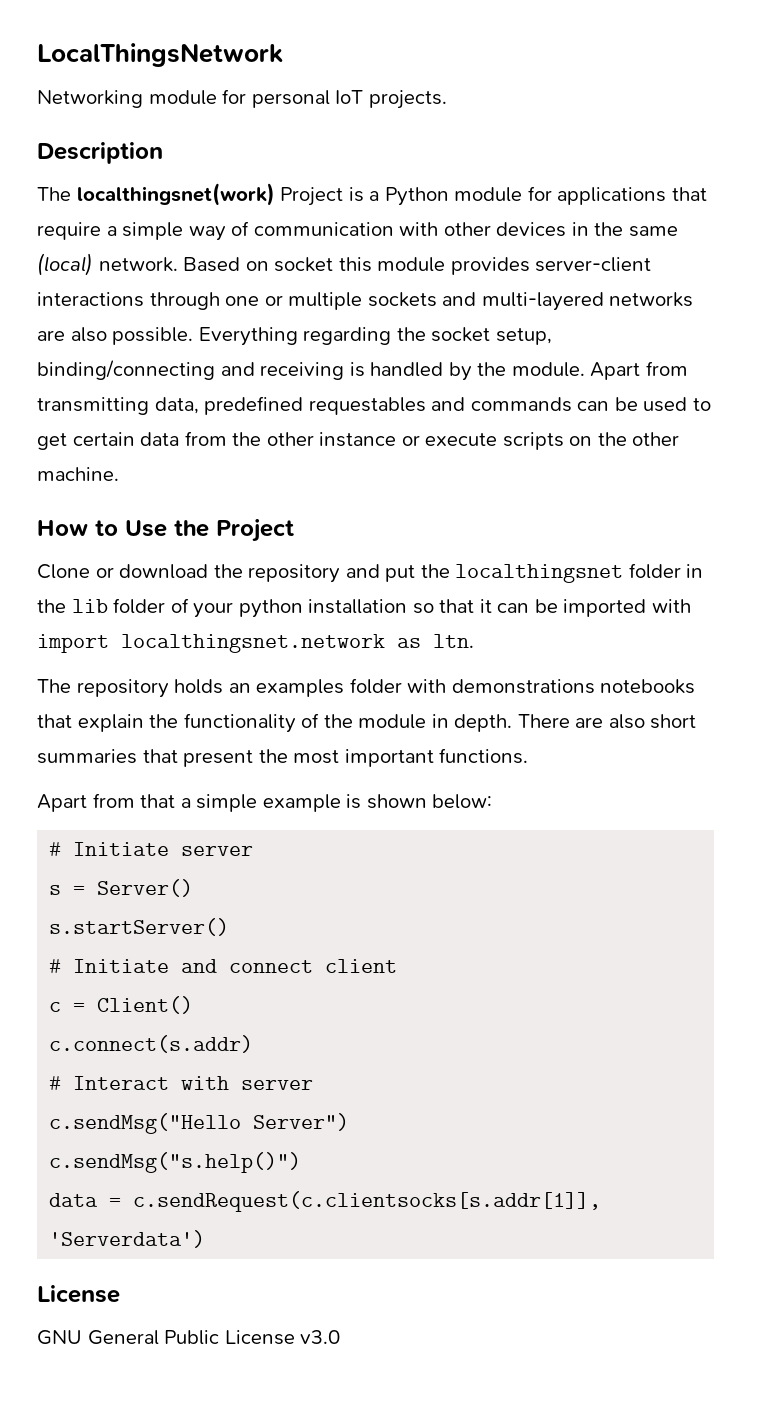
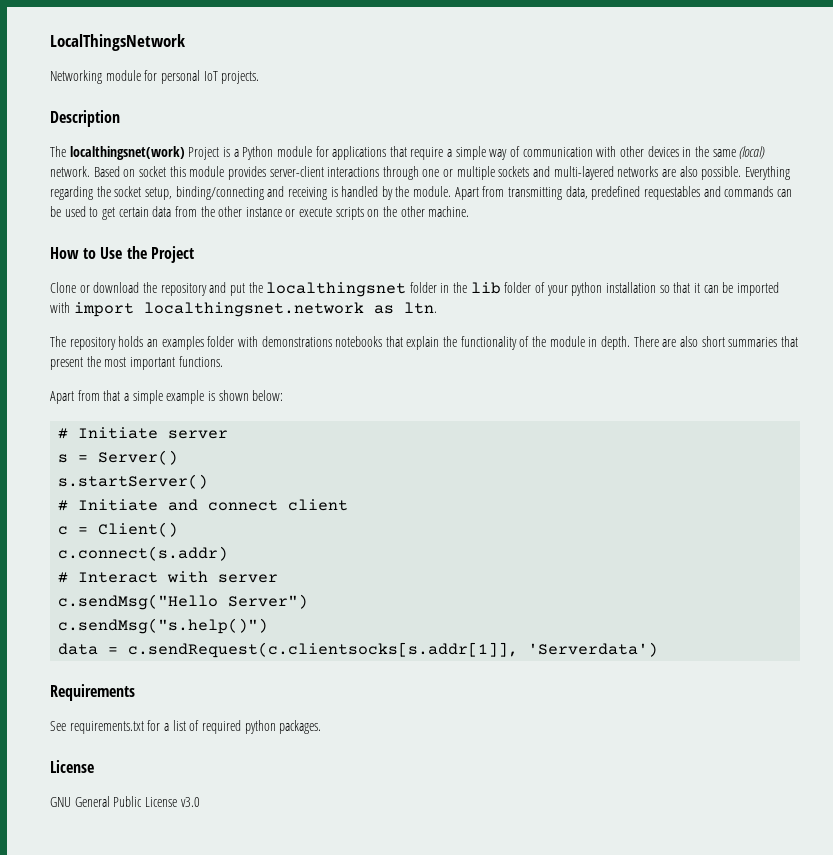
+ Requirements
+ See requirements.txt for a list of required python packages.

